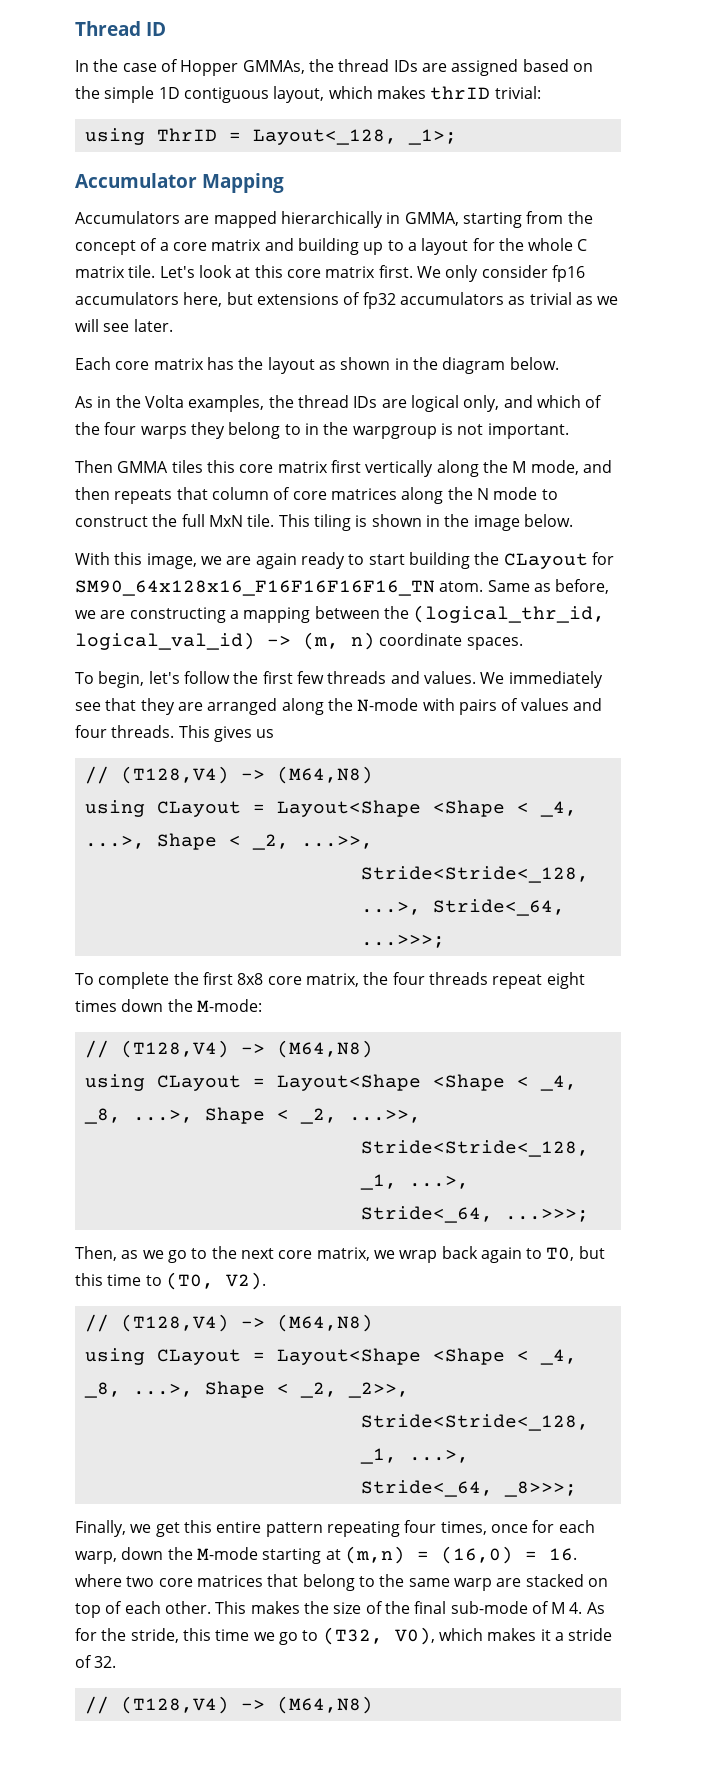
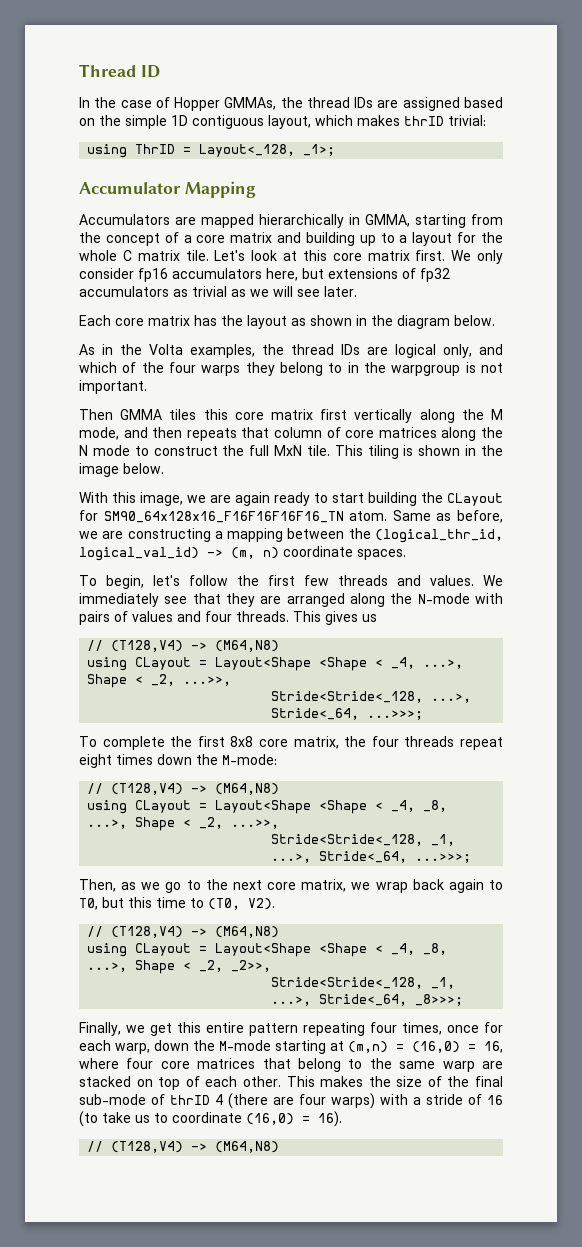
- Finally, we get this entire pattern repeating four times, once for each warp, down the M-mode starting at (m,n) = (16,0) = 16. where two core matrices that belong to the same warp are stacked on top of each other.
+ Finally, we get this entire pattern repeating four times, once for each warp, down the M-mode starting at (m,n) = (16,0) = 16, where four core matrices that belong to the same warp are stacked on top of each other.
- This makes the size of the final sub-mode of M 4. As for the stride, this time we go to (T32, V0), which makes it a stride of 32.
+ This makes the size of the final sub-mode of thrID 4 (there are four warps) with a stride of 16 (to take us to coordinate (16,0) = 16).

